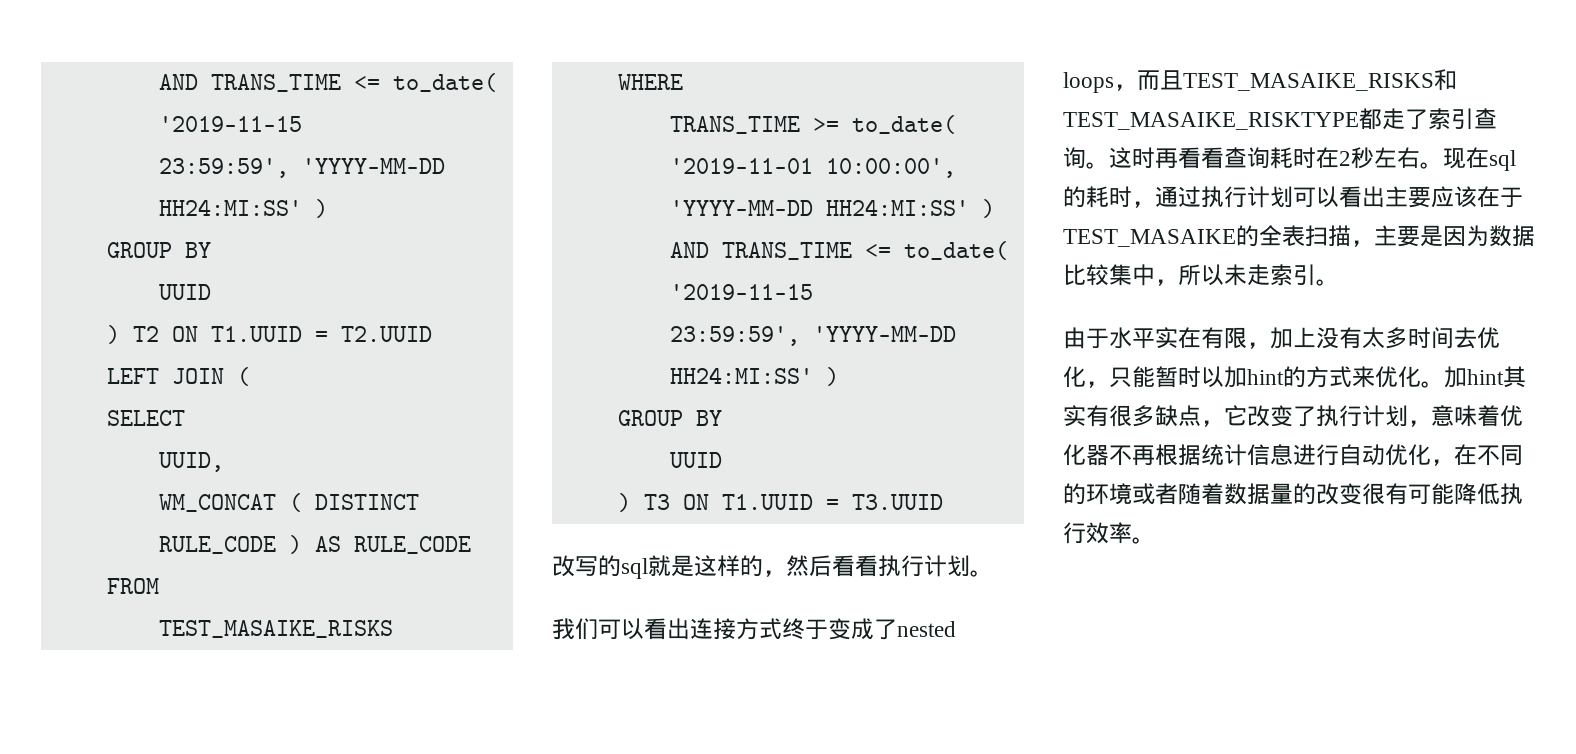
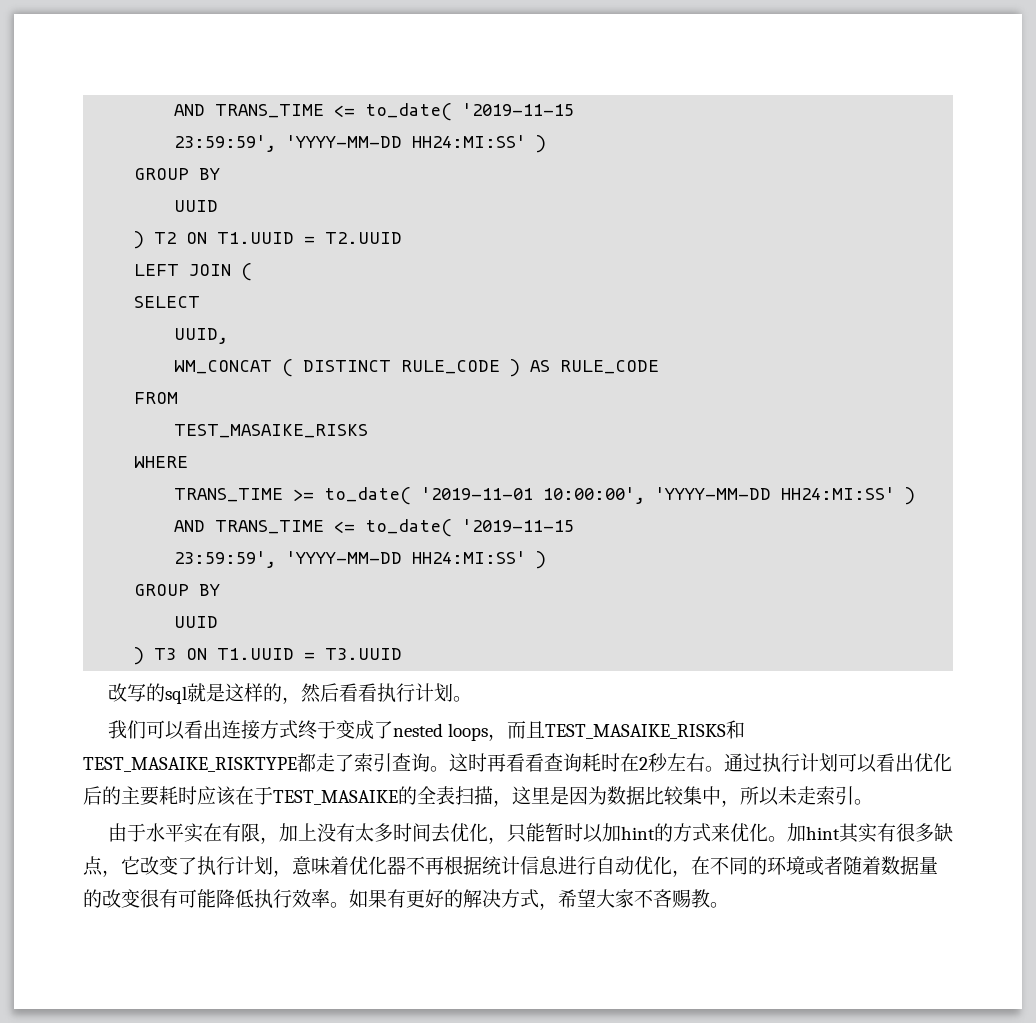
- 现在sql的耗时，通过执行计划可以看出主要应该在于TEST_MASAIKE的全表扫描，主要是因为数据比较集中，所以未走索引。
+ 通过执行计划可以看出优化后的主要耗时应该在于TEST_MASAIKE的全表扫描，这里是因为数据比较集中，所以未走索引。
+ 如果有更好的解决方式，希望大家不吝赐教。

